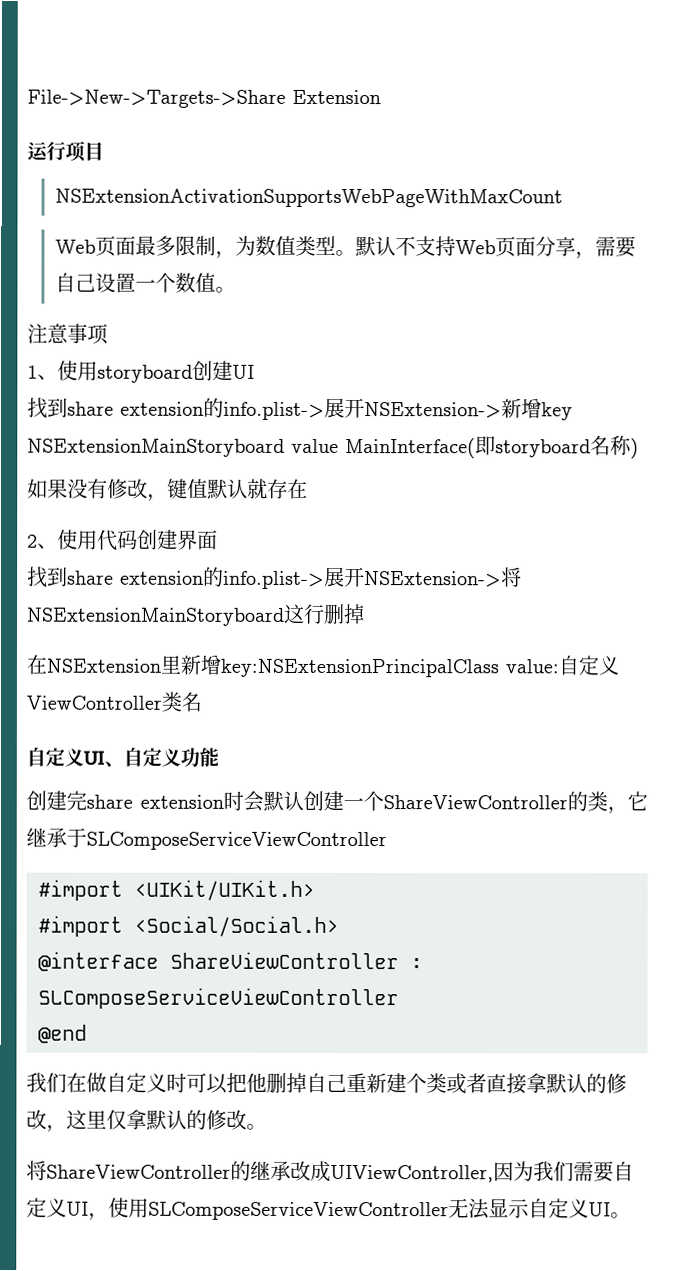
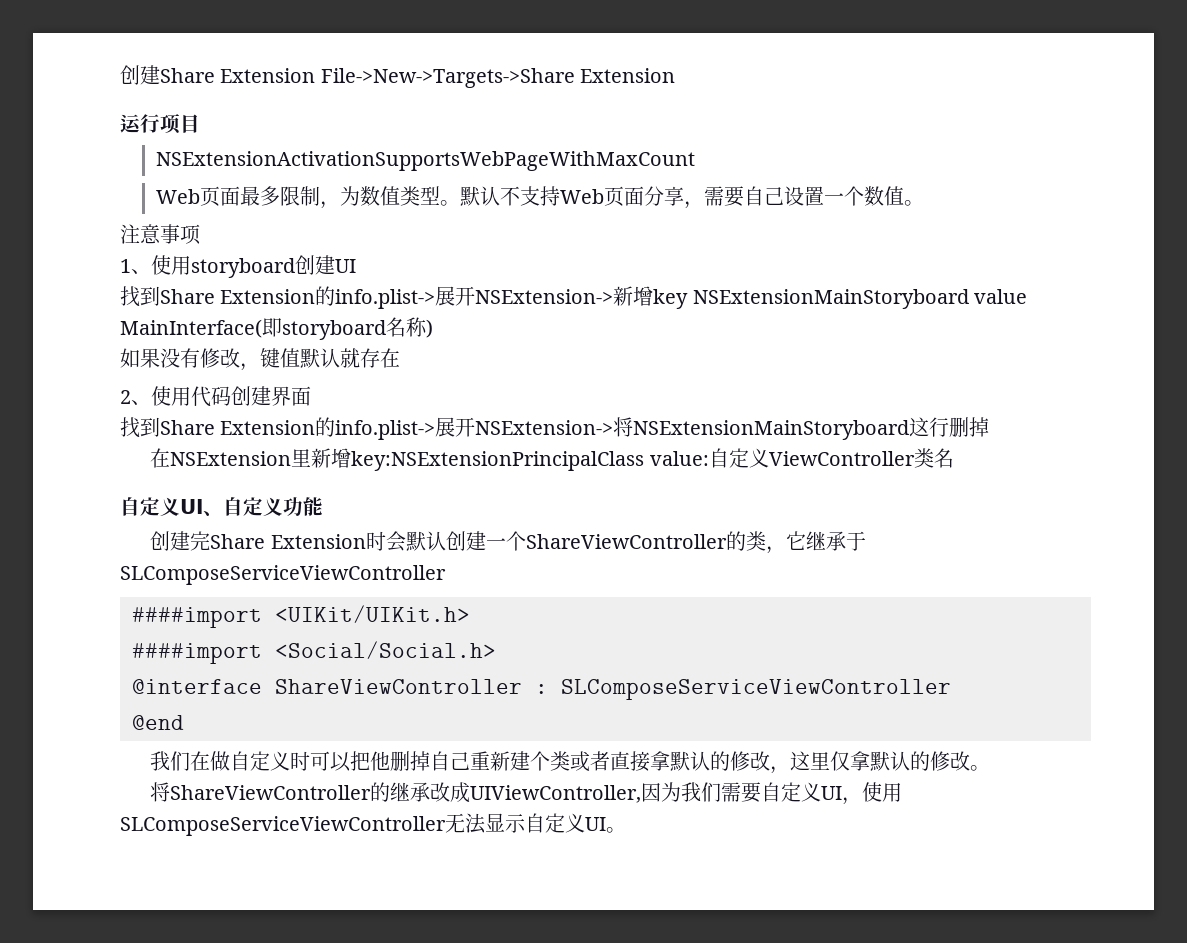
- File->New->Targets->Share Extension
+ 创建Share Extension File->New->Targets->Share Extension
- 找到share extension的info.plist->展开NSExtension->新增key NSExtensionMainStoryboard value MainInterface(即storyboard名称)
+ 找到Share Extension的info.plist->展开NSExtension->新增key NSExtensionMainStoryboard value MainInterface(即storyboard名称)
- 找到share extension的info.plist->展开NSExtension->将NSExtensionMainStoryboard这行删掉
+ 找到Share Extension的info.plist->展开NSExtension->将NSExtensionMainStoryboard这行删掉
- 创建完share extension时会默认创建一个ShareViewController的类，它继承于SLComposeServiceViewController
+ 创建完Share Extension时会默认创建一个ShareViewController的类，它继承于SLComposeServiceViewController
- #import <UIKit/UIKit.h>
+ ####import <UIKit/UIKit.h>
- #import <Social/Social.h>
+ ####import <Social/Social.h>

